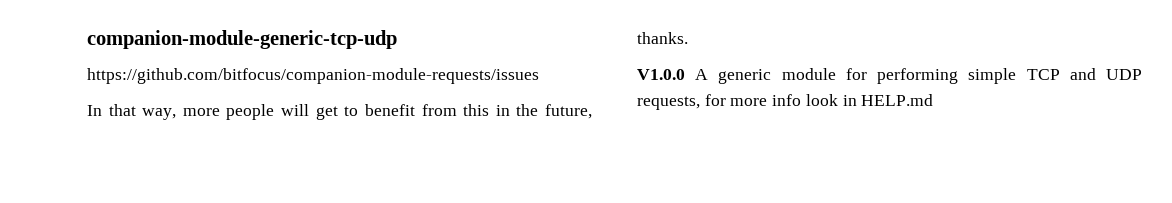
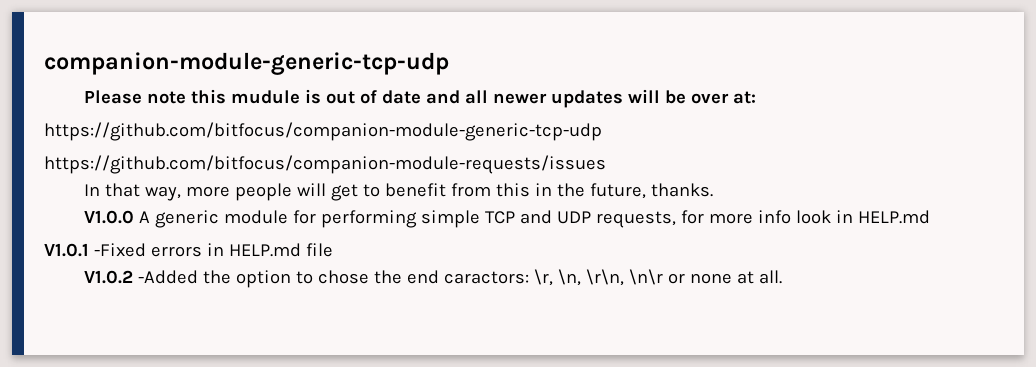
+ Please note this mudule is out of date and all newer updates will be over at:
+ https://github.com/bitfocus/companion-module-generic-tcp-udp
+ V1.0.1 -Fixed errors in HELP.md file
+ V1.0.2 -Added the option to chose the end caractors: \r, \n, \r\n, \n\r or none at all.

